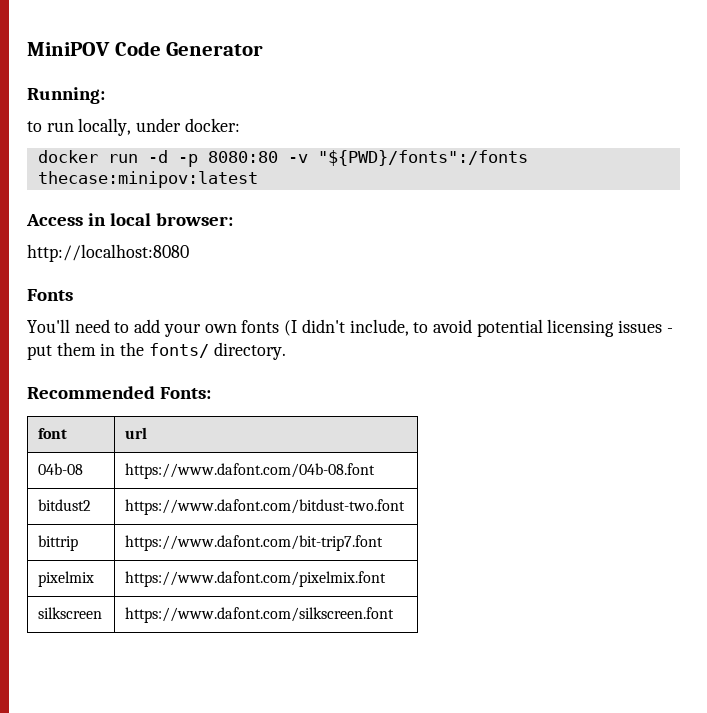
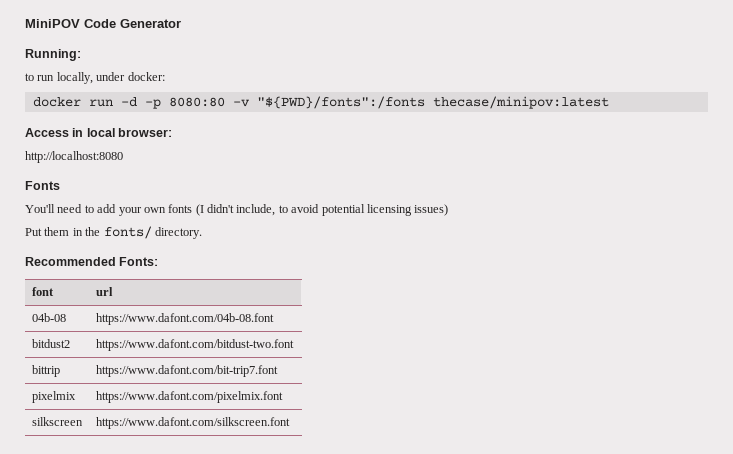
- docker run -d -p 8080:80 -v "${PWD}/fonts":/fonts thecase:minipov:latest
+ docker run -d -p 8080:80 -v "${PWD}/fonts":/fonts thecase/minipov:latest
- You'll need to add your own fonts (I didn't include, to avoid potential licensing issues - put them in the fonts/ directory.
+ You'll need to add your own fonts (I didn't include, to avoid potential licensing issues)
+ Put them in the fonts/ directory.

